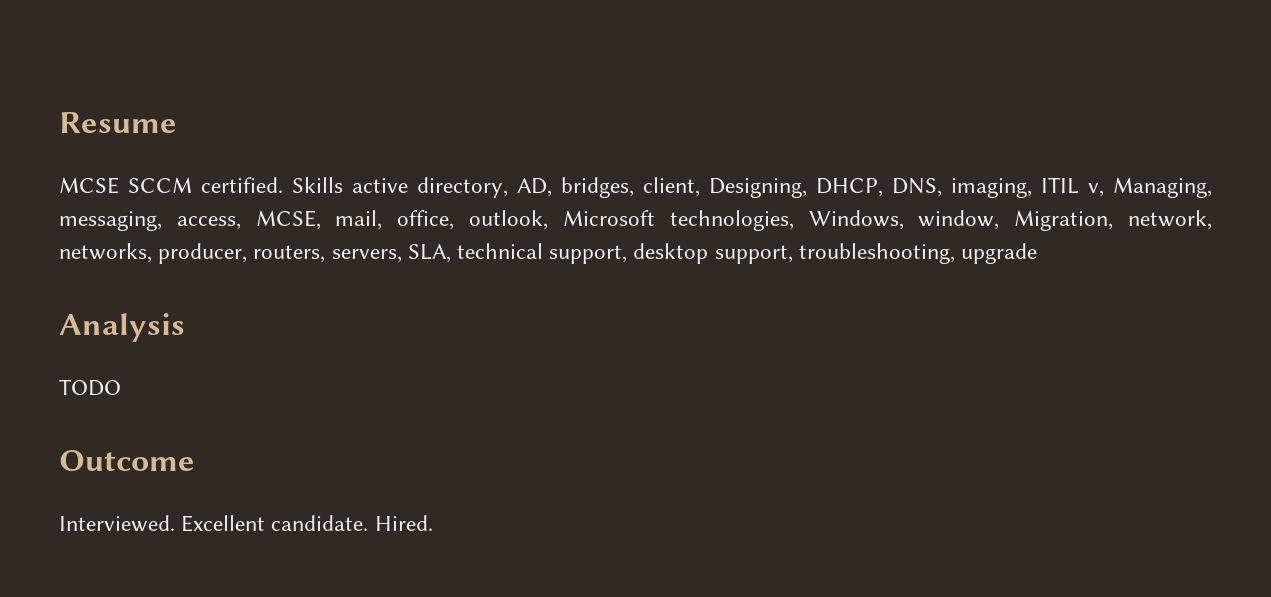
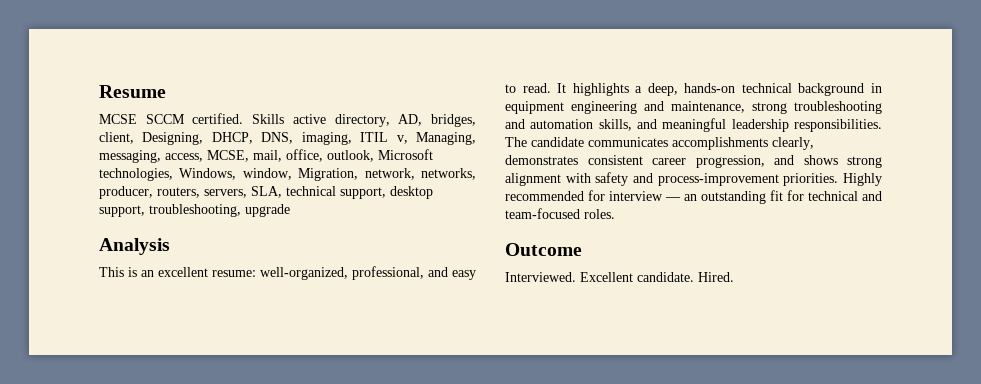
- TODO
+ This is an excellent resume: well-organized, professional, and easy to read. It highlights a deep, hands-on technical background in equipment engineering and maintenance, strong troubleshooting and automation skills, and meaningful leadership responsibilities. The candidate communicates accomplishments clearly, demonstrates consistent career progression, and shows strong alignment with safety and process-improvement priorities. Highly recommended for interview — an outstanding fit for technical and team-focused roles.

